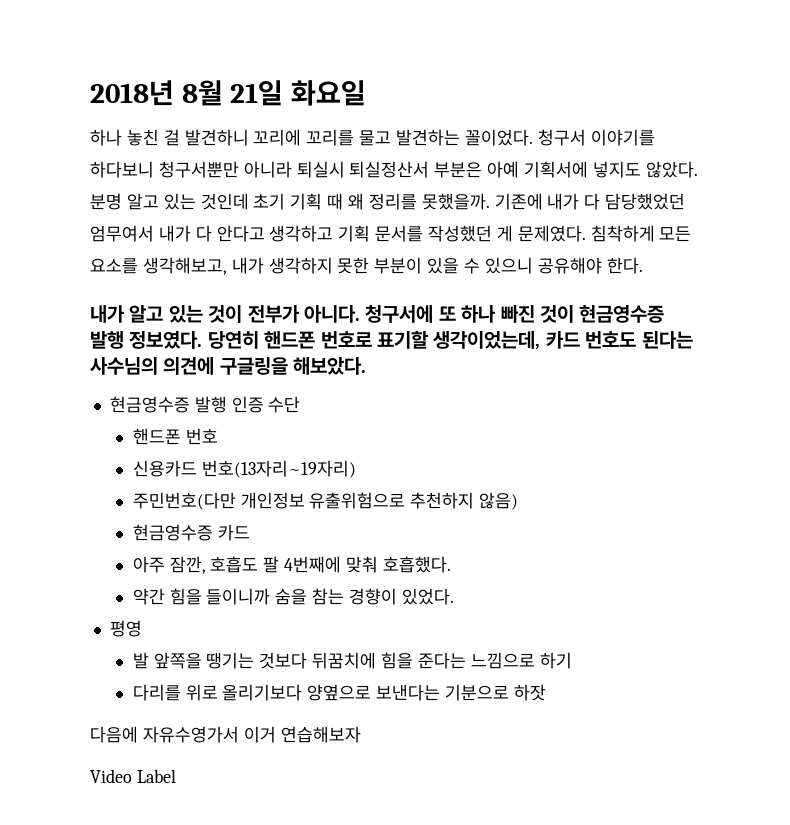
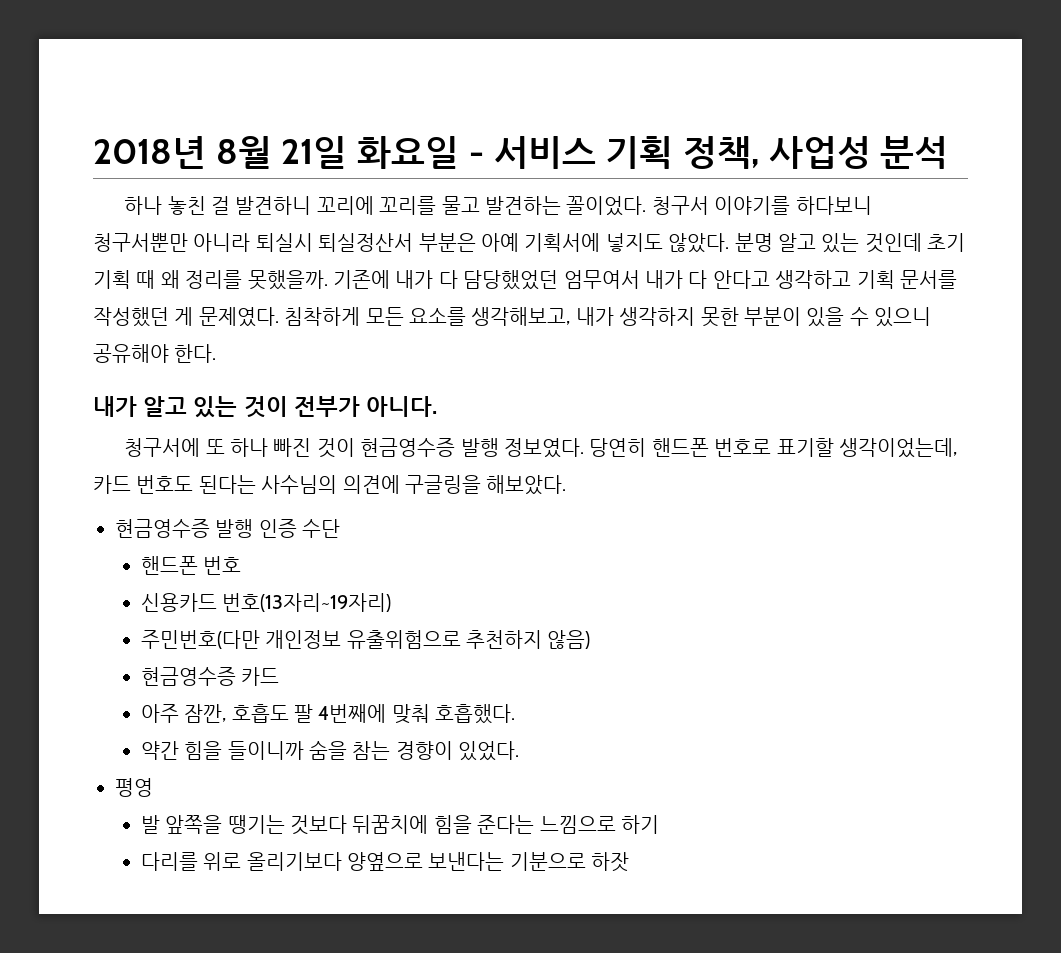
- 2018년 8월 21일 화요일
+ 2018년 8월 21일 화요일 - 서비스 기획 정책, 사업성 분석
- 내가 알고 있는 것이 전부가 아니다. 청구서에 또 하나 빠진 것이 현금영수증 발행 정보였다.
+ 내가 알고 있는 것이 전부가 아니다.
+ 청구서에 또 하나 빠진 것이 현금영수증 발행 정보였다.
- 다음에 자유수영가서 이거 연습해보자
- Video Label

